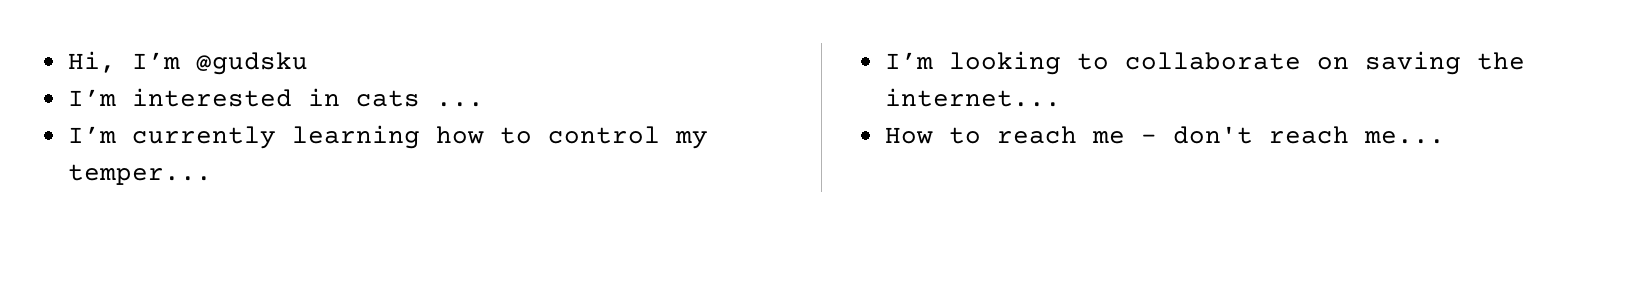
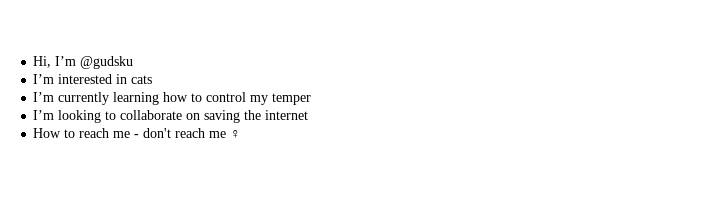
- I’m interested in cats ...
+ I’m interested in cats
- I’m currently learning how to control my temper...
+ I’m currently learning how to control my temper
- I’m looking to collaborate on saving the internet...
+ I’m looking to collaborate on saving the internet
- How to reach me - don't reach me...
+ How to reach me - don't reach me ♀

